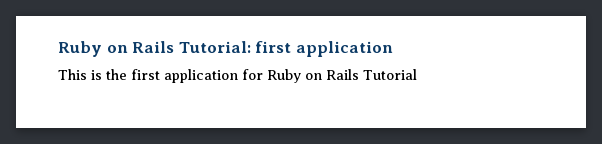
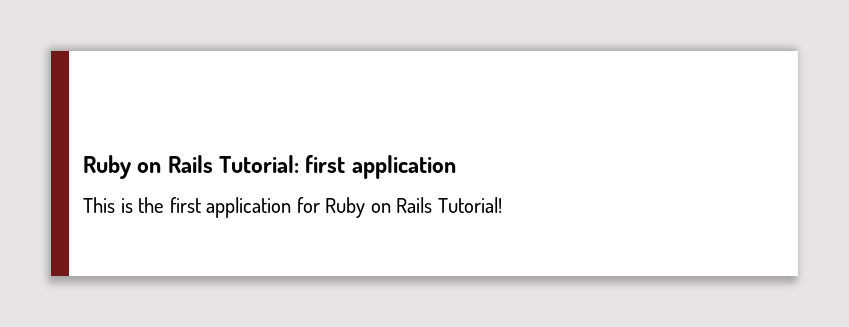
- This is the first application for Ruby on Rails Tutorial
+ This is the first application for Ruby on Rails Tutorial!

